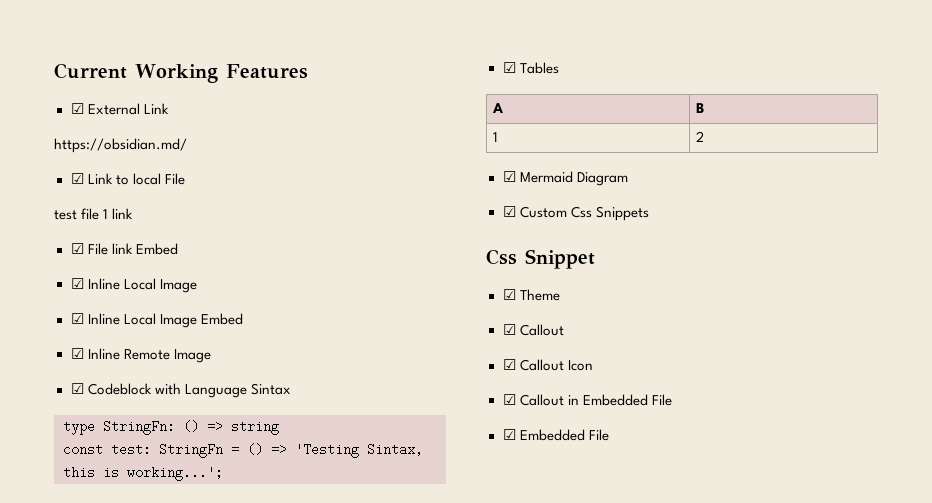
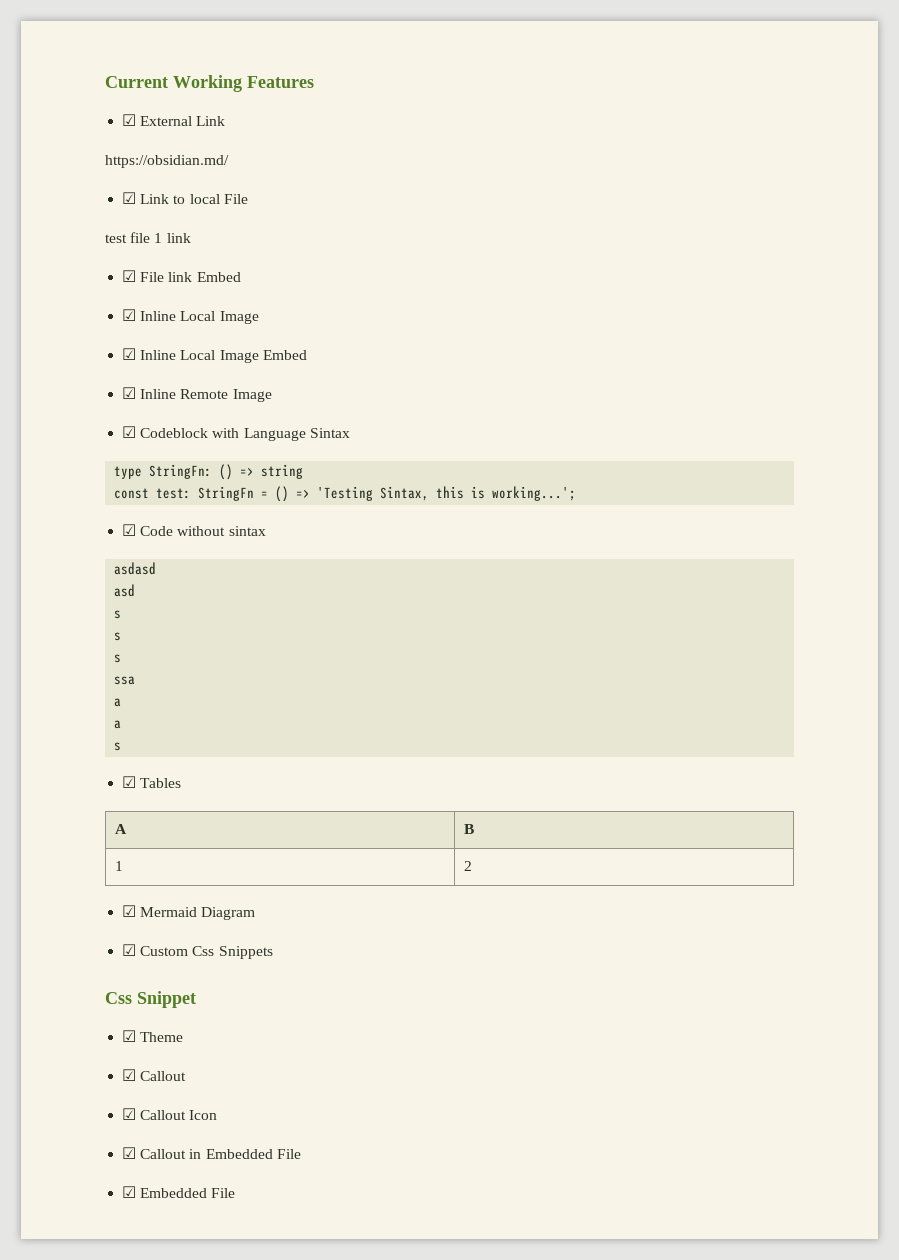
+ ☑ Code without sintax
+ asdasd
+ asd
+ s
+ s
+ s
+ ssa
+ a
+ a
+ s

